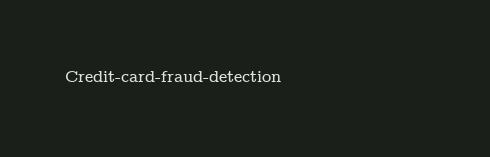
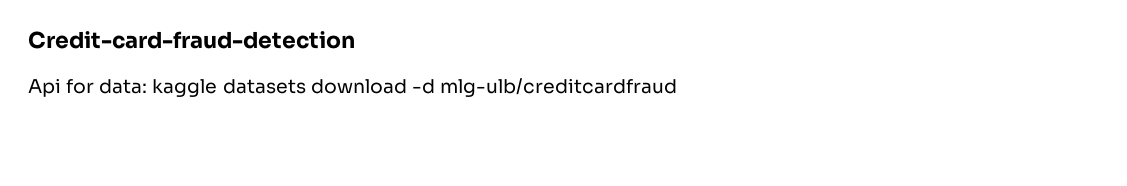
+ Api for data: kaggle datasets download -d mlg-ulb/creditcardfraud

